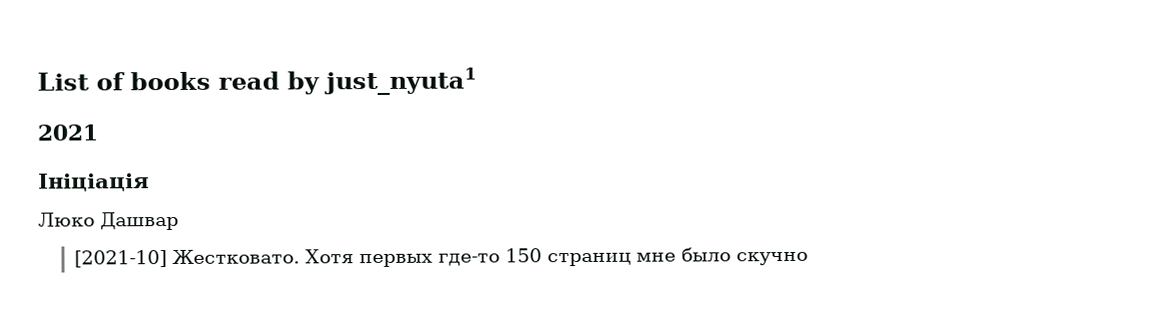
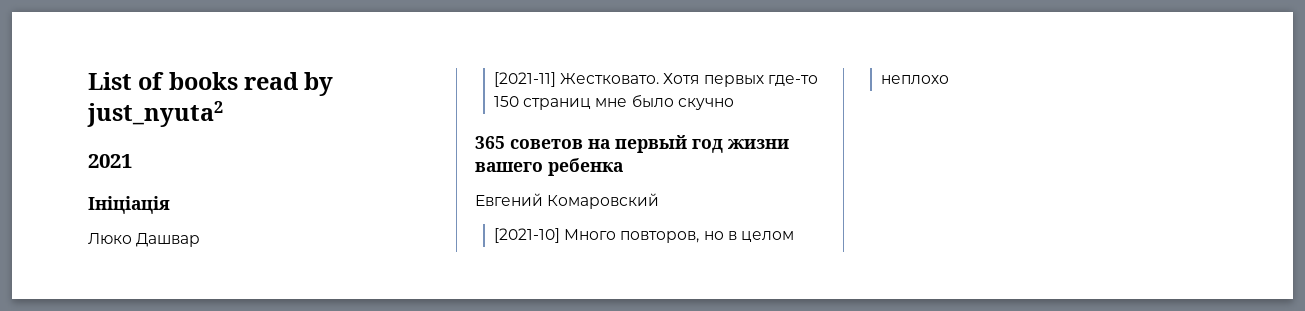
- List of books read by just_nyuta1
+ List of books read by just_nyuta2
- [2021-10] Жестковато.
+ [2021-11] Жестковато.
+ 365 советов на первый год жизни вашего ребенка
+ Евгений Комаровский
+ [2021-10] Много повторов, но в целом неплохо

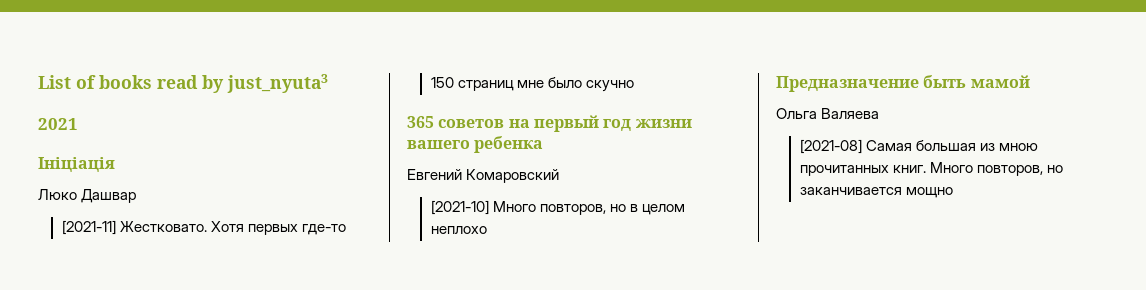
- List of books read by just_nyuta2
+ List of books read by just_nyuta3
+ Предназначение быть мамой
+ Ольга Валяева
+ [2021-08] Самая большая из мною прочитанных книг. Много повторов, но заканчивается мощно

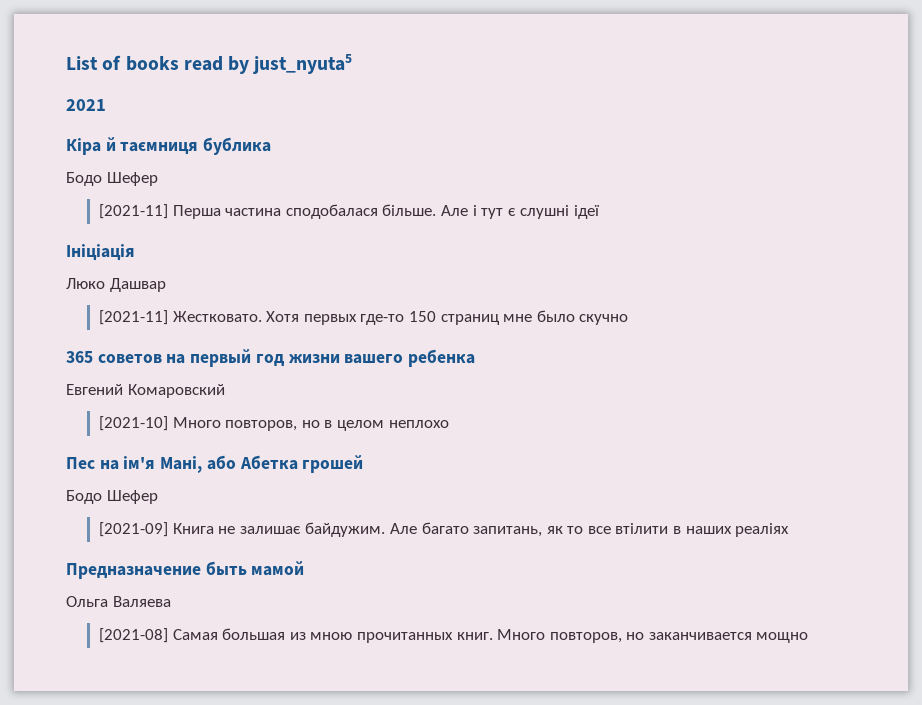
- List of books read by just_nyuta3
+ List of books read by just_nyuta5
+ Кіра й таємниця бублика
+ Бодо Шефер
+ [2021-11] Перша частина сподобалася більше. Але і тут є слушні ідеї
+ Пес на ім'я Мані, або Абетка грошей
+ Бодо Шефер
+ [2021-09] Книга не залишає байдужим. Але багато запитань, як то все втілити в наших реаліях

